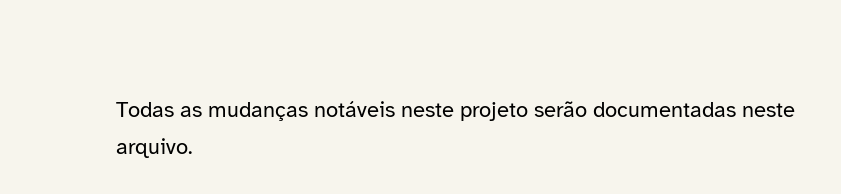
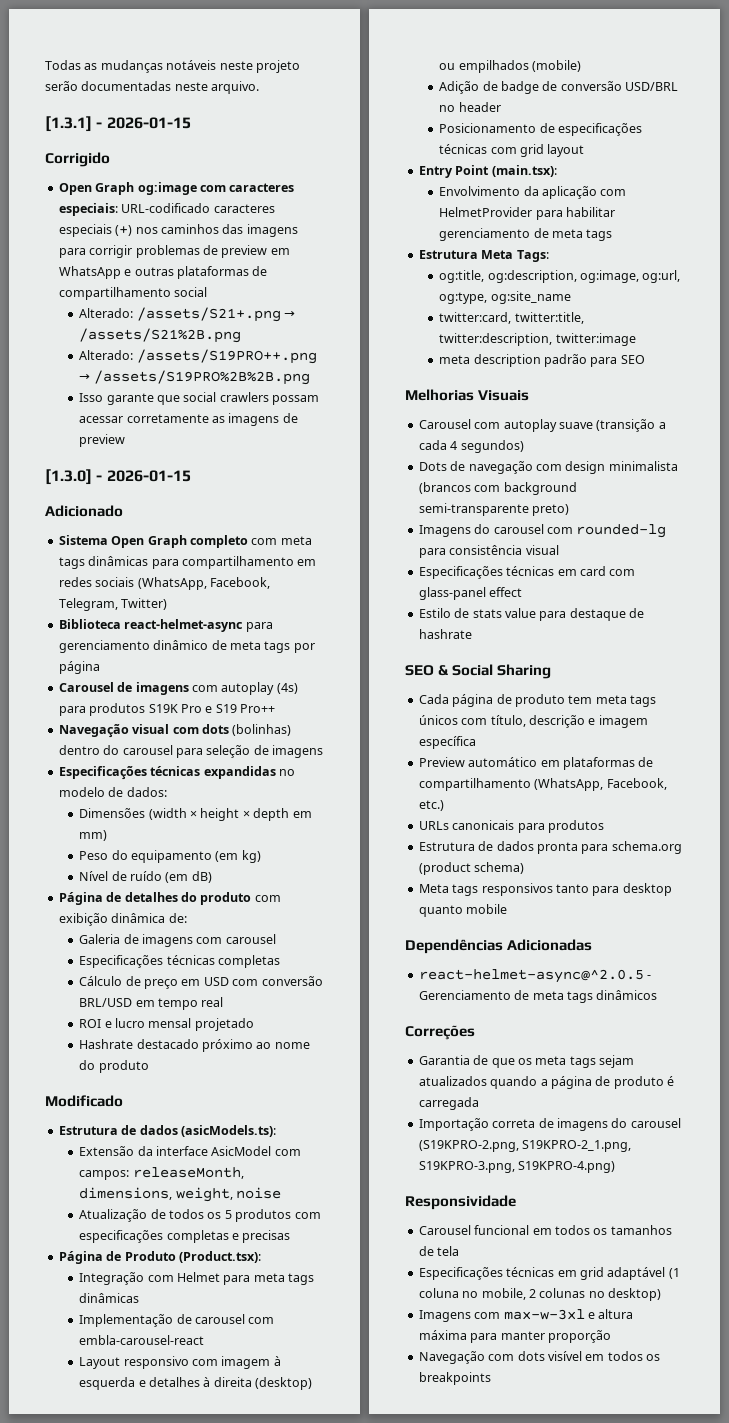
+ [1.3.1] - 2026-01-15
+ Corrigido
+ Open Graph og:image com caracteres especiais: URL-codificado caracteres especiais (+) nos caminhos das imagens para corrigir problemas de preview em WhatsApp e outras plataformas de compartilhamento social
+ Alterado: /assets/S21+.png → /assets/S21%2B.png
+ Alterado: /assets/S19PRO++.png → /assets/S19PRO%2B%2B.png
+ Isso garante que social crawlers possam acessar corretamente as imagens de preview
+ [1.3.0] - 2026-01-15
+ Adicionado
+ Sistema Open Graph completo com meta tags dinâmicas para compartilhamento em redes sociais (WhatsApp, Facebook, Telegram, Twitter)
+ Biblioteca react-helmet-async para gerenciamento dinâmico de meta tags por página
+ Carousel de imagens com autoplay (4s) para produtos S19K Pro e S19 Pro++
+ Navegação visual com dots (bolinhas) dentro do carousel para seleção de imagens
+ Especificações técnicas expandidas no modelo de dados:
+ Dimensões (width × height × depth em mm)
+ Peso do equipamento (em kg)
+ Nível de ruído (em dB)
+ Página de detalhes do produto com exibição dinâmica de:
+ Galeria de imagens com carousel
+ Especificações técnicas completas
+ Cálculo de preço em USD com conversão BRL/USD em tempo real
+ ROI e lucro mensal projetado
+ Hashrate destacado próximo ao nome do produto
+ Modificado
+ Estrutura de dados (asicModels.ts):
+ Extensão da interface AsicModel com campos: releaseMonth, dimensions, weight, noise
+ Atualização de todos os 5 produtos com especificações completas e precisas
+ Página de Produto (Product.tsx):
+ Integração com Helmet para meta tags dinâmicas
+ Implementação de carousel com embla-carousel-react
+ Layout responsivo com imagem à esquerda e detalhes à direita (desktop) ou empilhados (mobile)
+ Adição de badge de conversão USD/BRL no header
+ Posicionamento de especificações técnicas com grid layout
+ Entry Point (main.tsx):
+ Envolvimento da aplicação com HelmetProvider para habilitar gerenciamento de meta tags
+ Estrutura Meta Tags:
+ og:title, og:description, og:image, og:url, og:type, og:site_name
+ twitter:card, twitter:title, twitter:description, twitter:image
+ meta description padrão para SEO
+ Melhorias Visuais
+ Carousel com autoplay suave (transição a cada 4 segundos)
+ Dots de navegação com design minimalista (brancos com background semi-transparente preto)
+ Imagens do carousel com rounded-lg para consistência visual
+ Especificações técnicas em card com glass-panel effect
+ Estilo de stats value para destaque de hashrate
+ SEO & Social Sharing
+ Cada página de produto tem meta tags únicos com título, descrição e imagem específica
+ Preview automático em plataformas de compartilhamento (WhatsApp, Facebook, etc.)
+ URLs canonicais para produtos
+ Estrutura de dados pronta para schema.org (product schema)
+ Meta tags responsivos tanto para desktop quanto mobile
+ Dependências Adicionadas
+ react-helmet-async@^2.0.5 - Gerenciamento de meta tags dinâmicos
+ Correções
+ Garantia de que os meta tags sejam atualizados quando a página de produto é carregada
+ Importação correta de imagens do carousel (S19KPRO-2.png, S19KPRO-2_1.png, S19KPRO-3.png, S19KPRO-4.png)
+ Responsividade
+ Carousel funcional em todos os tamanhos de tela
+ Especificações técnicas em grid adaptável (1 coluna no mobile, 2 colunas no desktop)
+ Imagens com max-w-3xl e altura máxima para manter proporção
+ Navegação com dots visível em todos os breakpoints

